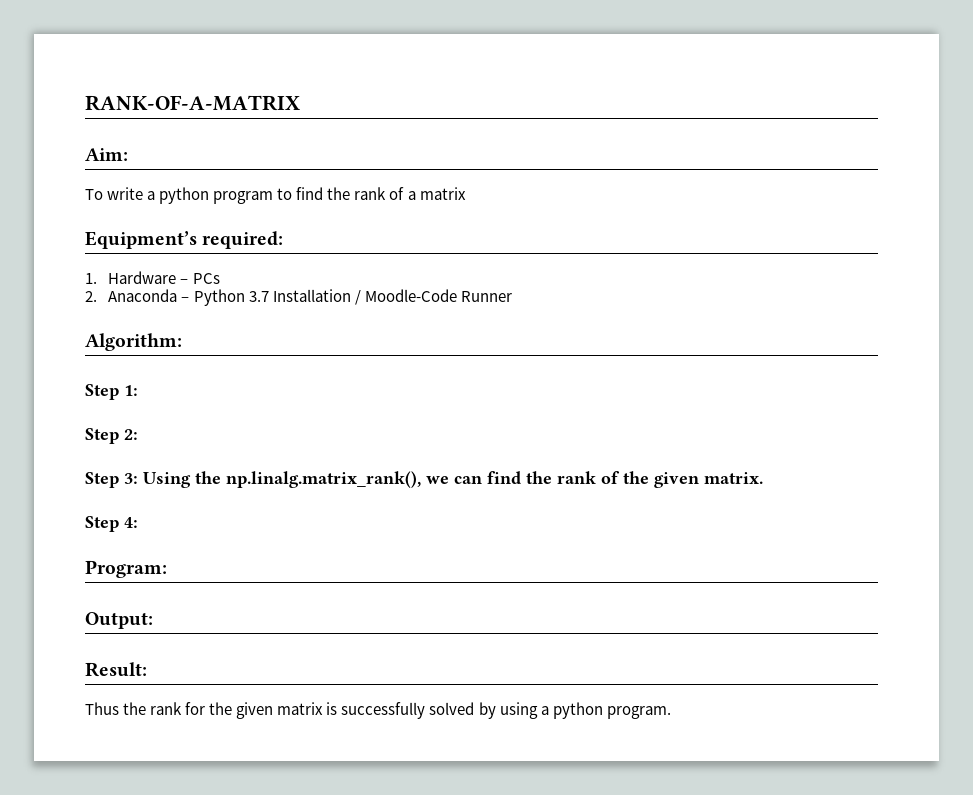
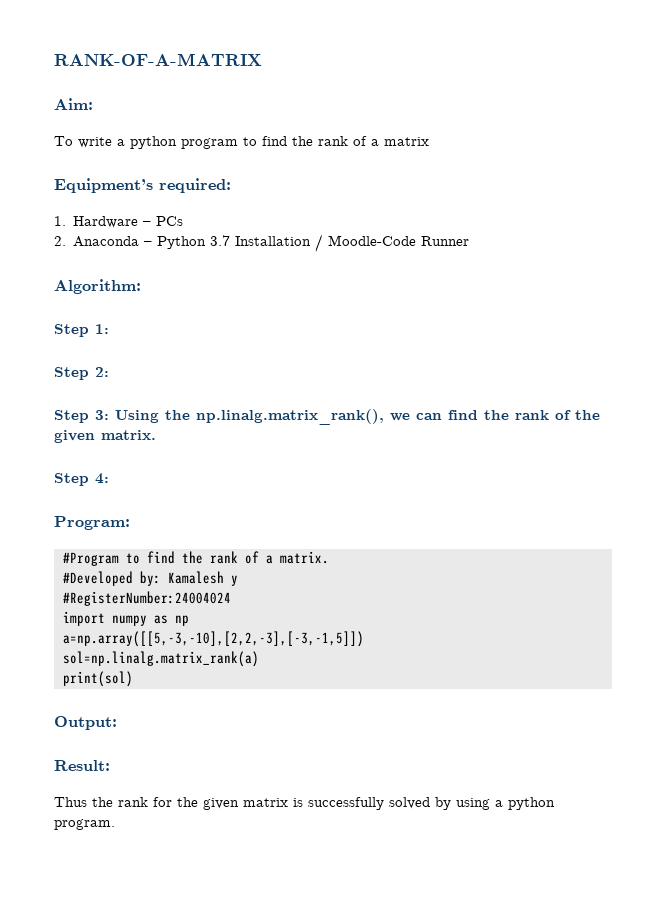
+ #Program to find the rank of a matrix.
+ #Developed by: Kamalesh y
+ #RegisterNumber:24004024
+ import numpy as np
+ a=np.array([[5,-3,-10],[2,2,-3],[-3,-1,5]])
+ sol=np.linalg.matrix_rank(a)
+ print(sol)

